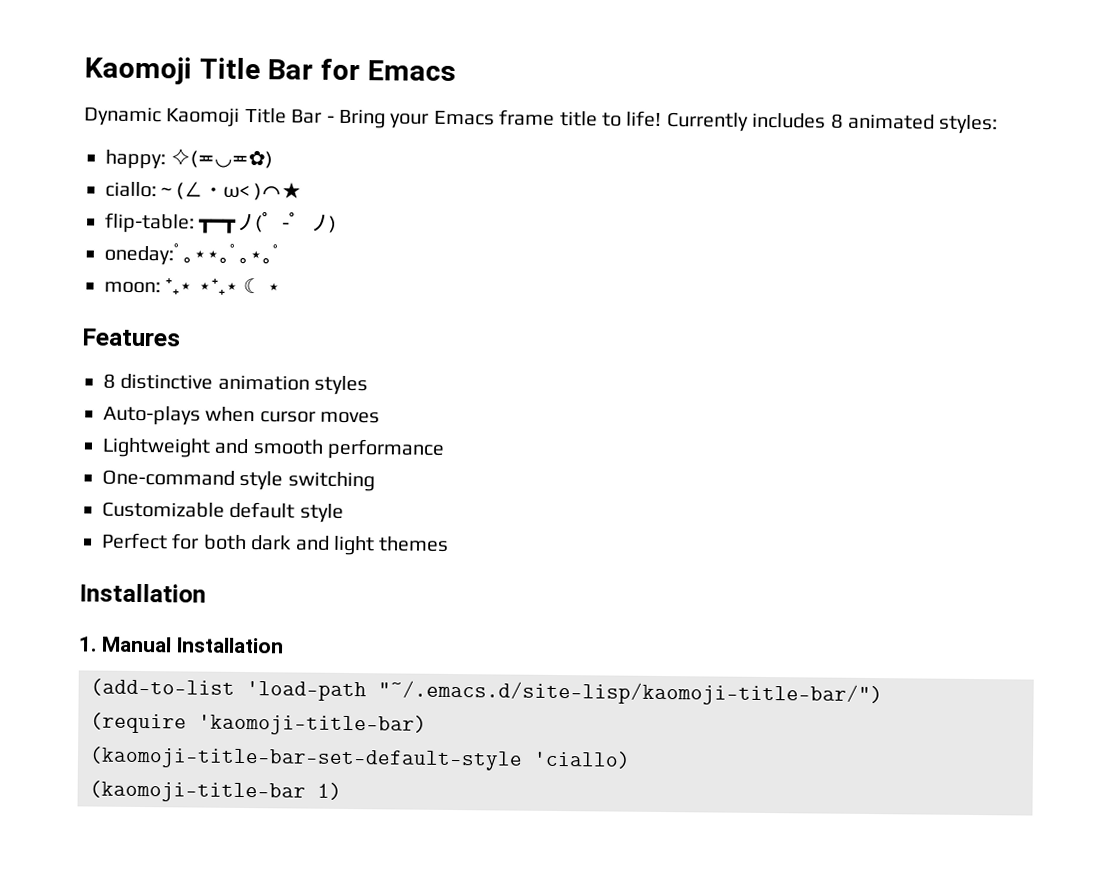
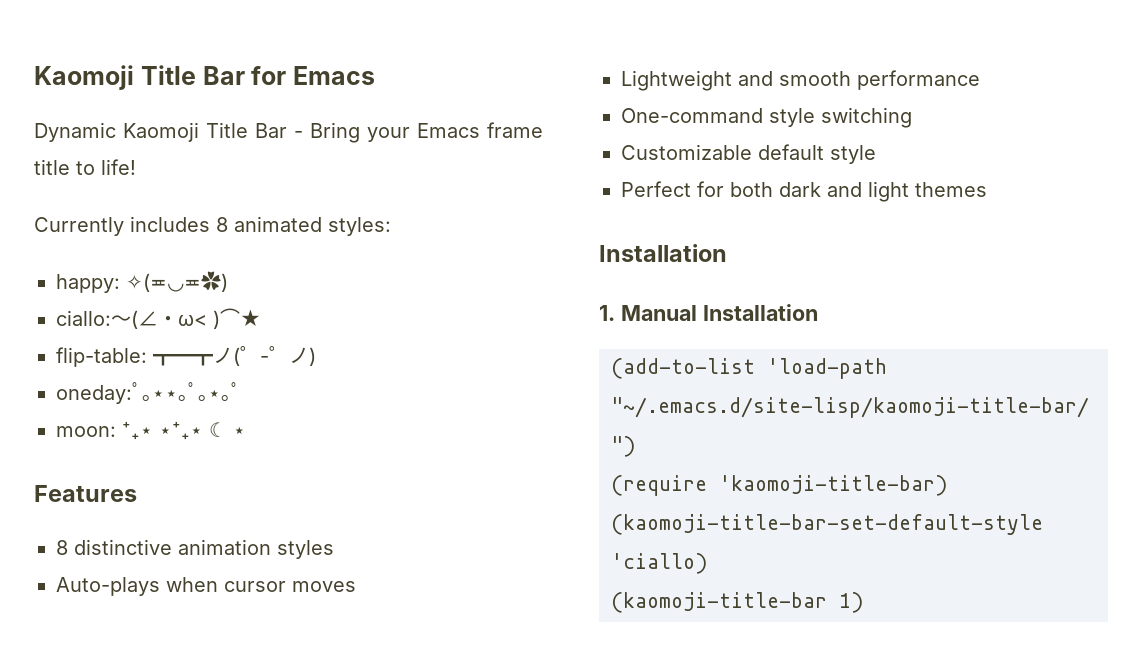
- Dynamic Kaomoji Title Bar - Bring your Emacs frame title to life! Currently includes 8 animated styles:
+ Dynamic Kaomoji Title Bar - Bring your Emacs frame title to life!
+ Currently includes 8 animated styles:

